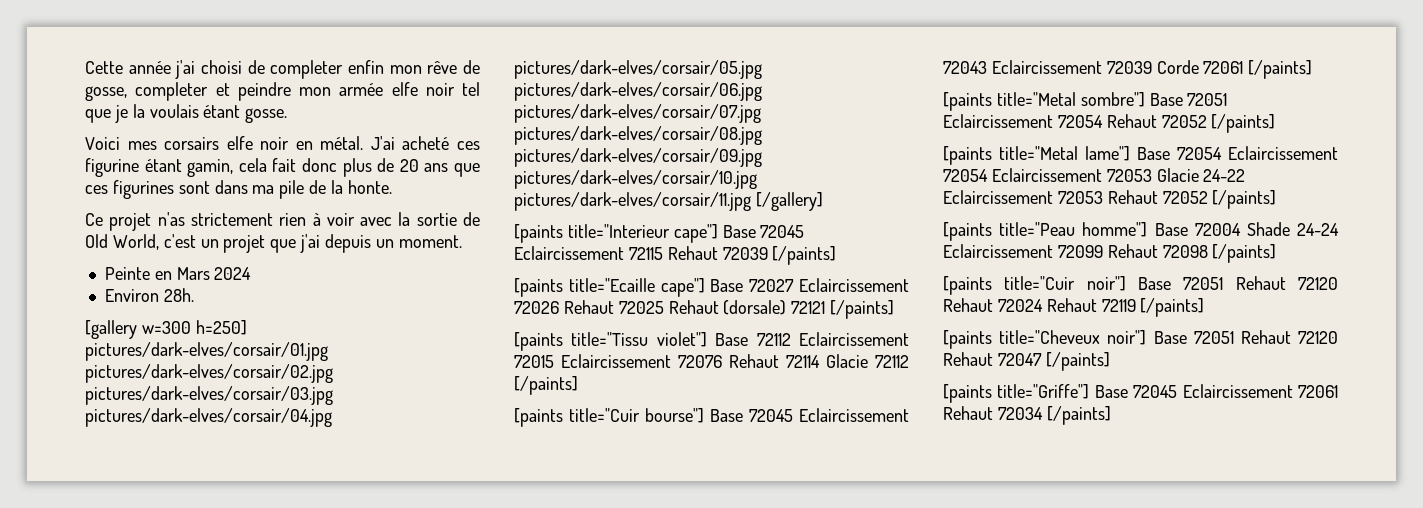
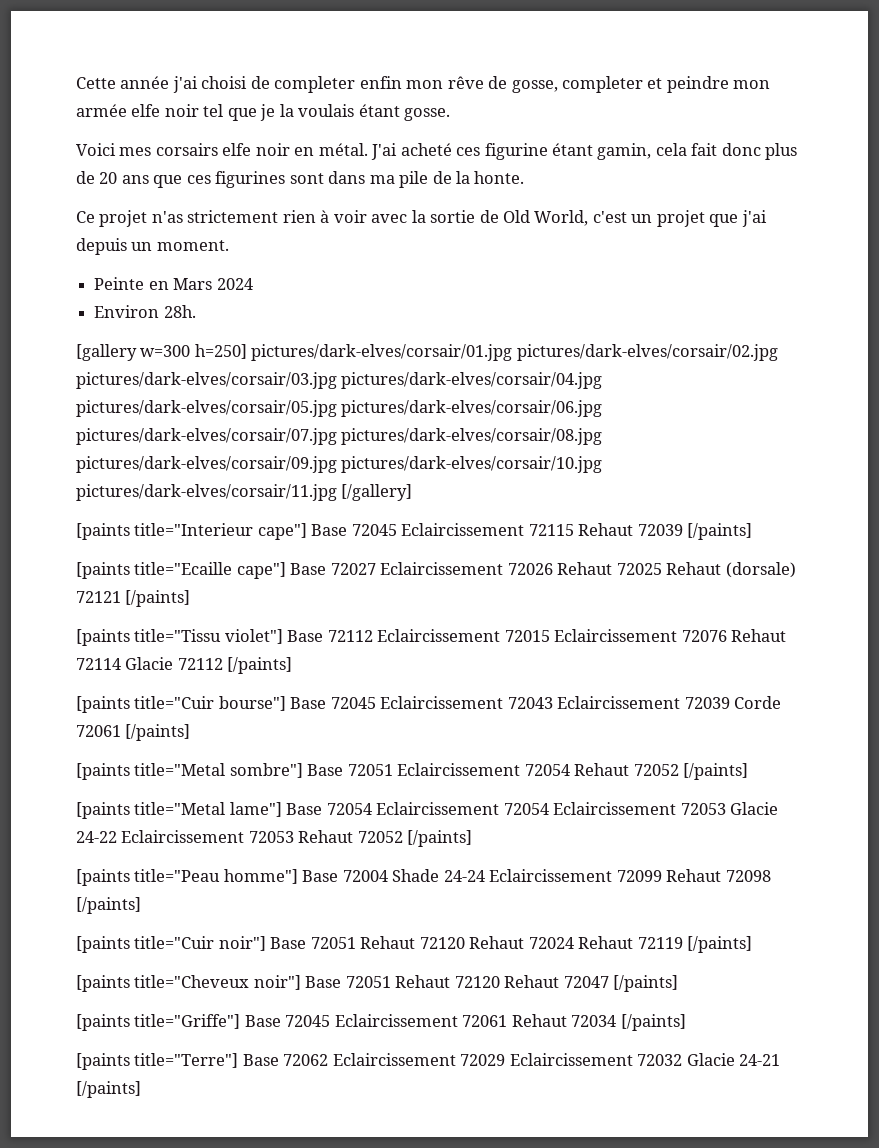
+ [paints title="Terre"] Base 72062 Eclaircissement 72029 Eclaircissement 72032 Glacie 24-21 [/paints]

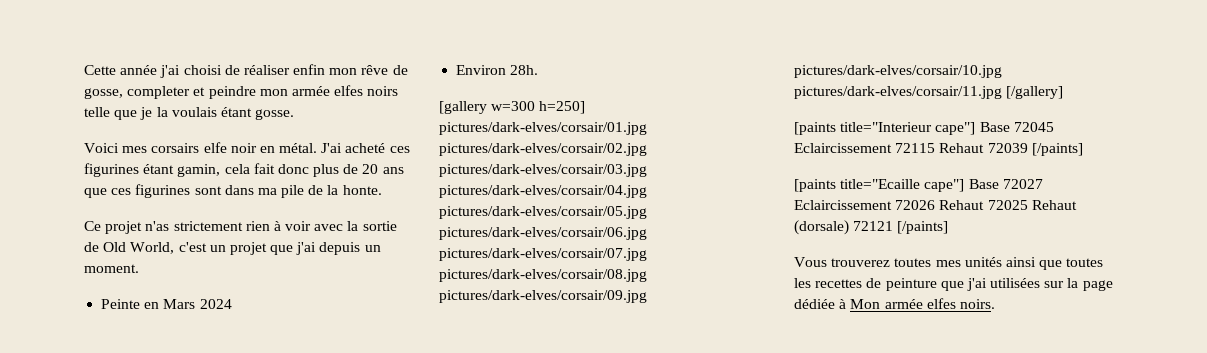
- Cette année j'ai choisi de completer enfin mon rêve de gosse, completer et peindre mon armée elfe noir tel que je la voulais étant gosse.
+ Cette année j'ai choisi de réaliser enfin mon rêve de gosse, completer et peindre mon armée elfes noirs telle que je la voulais étant gosse.
- J'ai acheté ces figurine étant gamin, cela fait donc plus de 20 ans que ces figurines sont dans ma pile de la honte.
+ J'ai acheté ces figurines étant gamin, cela fait donc plus de 20 ans que ces figurines sont dans ma pile de la honte.
- [paints title="Tissu violet"] Base 72112 Eclaircissement 72015 Eclaircissement 72076 Rehaut 72114 Glacie 72112 [/paints]
- [paints title="Cuir bourse"] Base 72045 Eclaircissement 72043 Eclaircissement 72039 Corde 72061 [/paints]
- [paints title="Metal sombre"] Base 72051 Eclaircissement 72054 Rehaut 72052 [/paints]
- [paints title="Metal lame"] Base 72054 Eclaircissement 72054 Eclaircissement 72053 Glacie 24-22 Eclaircissement 72053 Rehaut 72052 [/paints]
- [paints title="Peau homme"] Base 72004 Shade 24-24 Eclaircissement 72099 Rehaut 72098 [/paints]
- [paints title="Cuir noir"] Base 72051 Rehaut 72120 Rehaut 72024 Rehaut 72119 [/paints]
- [paints title="Cheveux noir"] Base 72051 Rehaut 72120 Rehaut 72047 [/paints]
- [paints title="Griffe"] Base 72045 Eclaircissement 72061 Rehaut 72034 [/paints]
- [paints title="Terre"] Base 72062 Eclaircissement 72029 Eclaircissement 72032 Glacie 24-21 [/paints]
+ Vous trouverez toutes mes unités ainsi que toutes les recettes de peinture que j'ai utilisées sur la page dédiée à Mon armée elfes noirs.

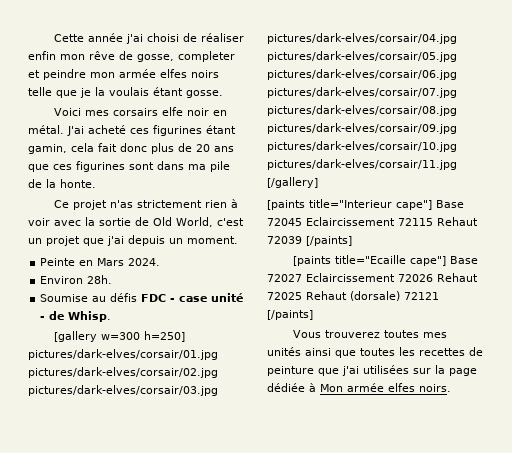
- Peinte en Mars 2024
+ Peinte en Mars 2024.
+ Soumise au défis FDC - case unité - de Whisp.

